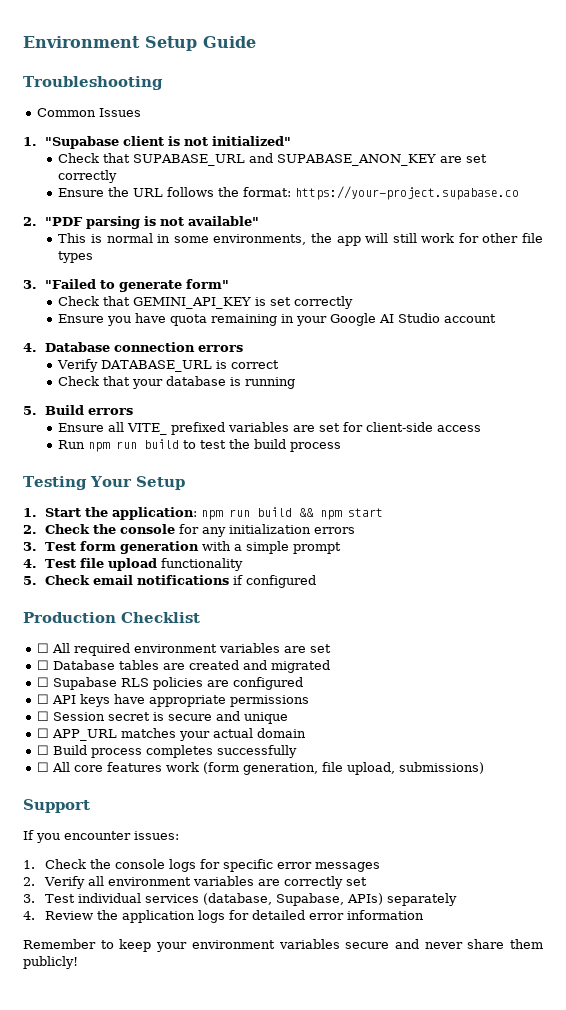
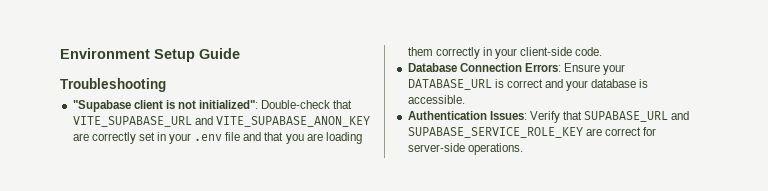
- Common Issues
- 1. "Supabase client is not initialized"
- Check that SUPABASE_URL and SUPABASE_ANON_KEY are set correctly
- Ensure the URL follows the format: https://your-project.supabase.co
- 2. "PDF parsing is not available"
- This is normal in some environments, the app will still work for other file types
- 3. "Failed to generate form"
- Check that GEMINI_API_KEY is set correctly
- Ensure you have quota remaining in your Google AI Studio account
- 4. Database connection errors
- Verify DATABASE_URL is correct
- Check that your database is running
- 5. Build errors
- Ensure all VITE_ prefixed variables are set for client-side access
- Run npm run build to test the build process
- Testing Your Setup
- 1. Start the application: npm run build && npm start
- 2. Check the console for any initialization errors
- 3. Test form generation with a simple prompt
- 4. Test file upload functionality
- 5. Check email notifications if configured
- Production Checklist
- ☐ All required environment variables are set
- ☐ Database tables are created and migrated
- ☐ Supabase RLS policies are configured
- ☐ API keys have appropriate permissions
- ☐ Session secret is secure and unique
- ☐ APP_URL matches your actual domain
- ☐ Build process completes successfully
- ☐ All core features work (form generation, file upload, submissions)
- Support
- If you encounter issues:
- 1. Check the console logs for specific error messages
- 2. Verify all environment variables are correctly set
- 3. Test individual services (database, Supabase, APIs) separately
- 4. Review the application logs for detailed error information
- Remember to keep your environment variables secure and never share them publicly!
+ "Supabase client is not initialized": Double-check that VITE_SUPABASE_URL and VITE_SUPABASE_ANON_KEY are correctly set in your .env file and that you are loading them correctly in your client-side code.
+ Database Connection Errors: Ensure your DATABASE_URL is correct and your database is accessible.
+ Authentication Issues: Verify that SUPABASE_URL and SUPABASE_SERVICE_ROLE_KEY are correct for server-side operations.

